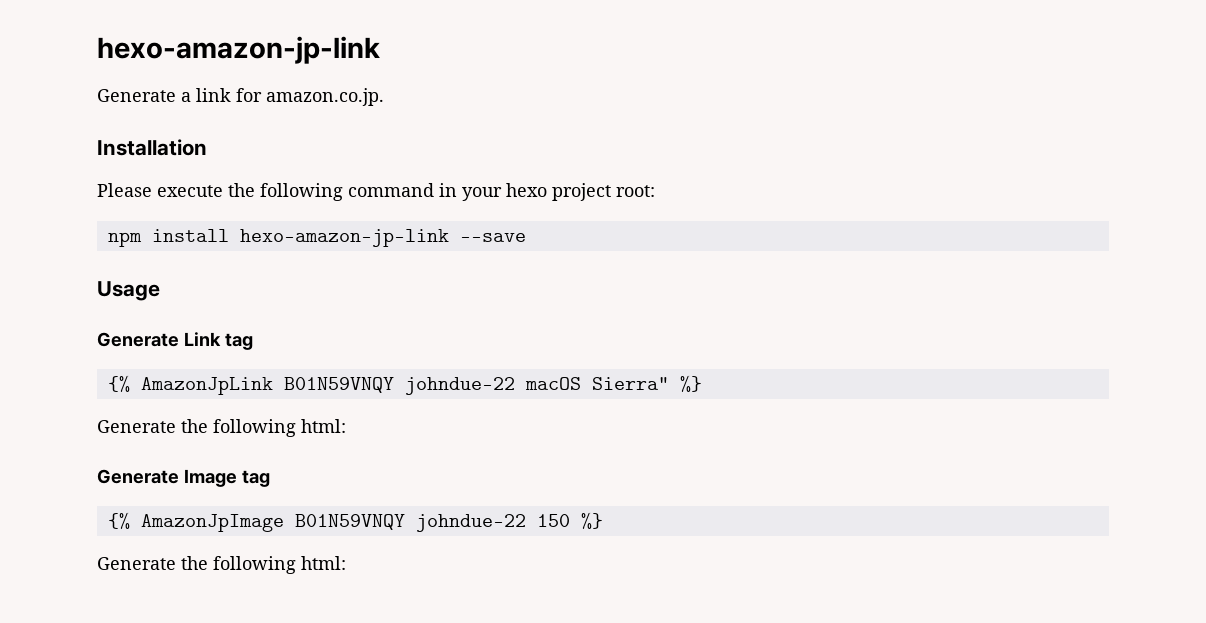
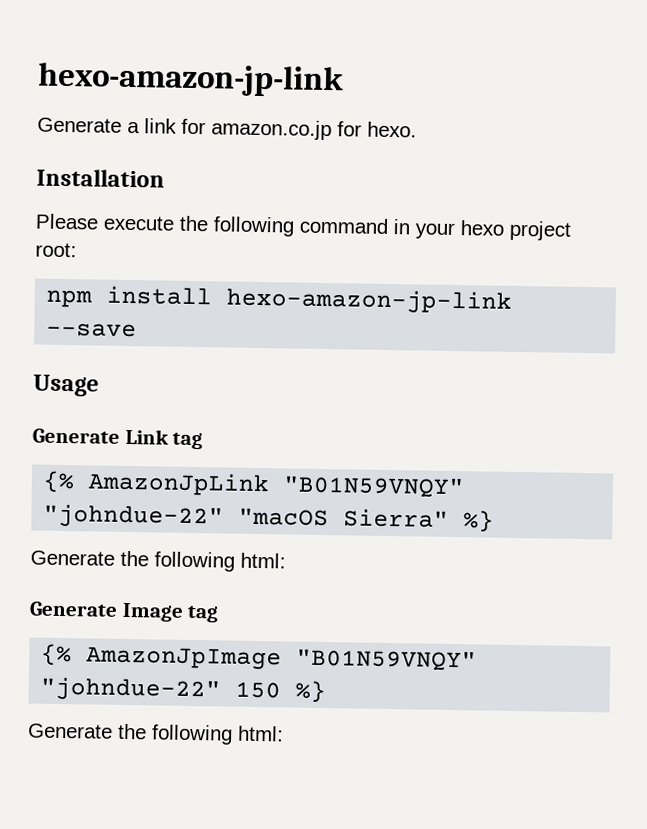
- Generate a link for amazon.co.jp.
+ Generate a link for amazon.co.jp for hexo.
- {% AmazonJpLink B01N59VNQY johndue-22 macOS Sierra" %}
+ {% AmazonJpLink "B01N59VNQY" "johndue-22" "macOS Sierra" %}
- {% AmazonJpImage B01N59VNQY johndue-22 150 %}
+ {% AmazonJpImage "B01N59VNQY" "johndue-22" 150 %}

